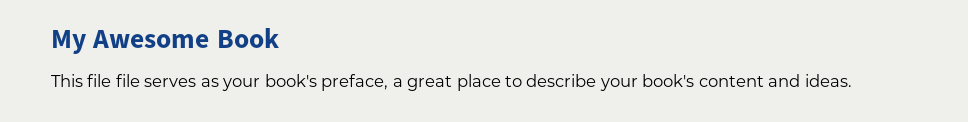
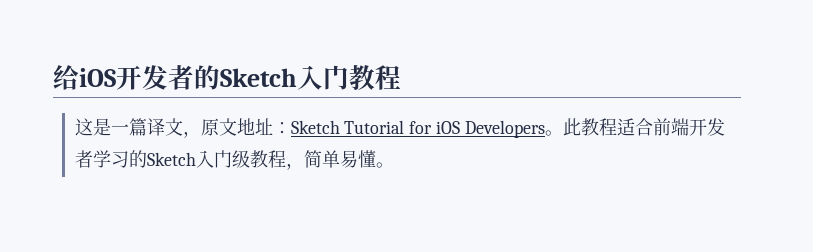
- My Awesome Book
- This file file serves as your book's preface, a great place to describe your book's content and ideas.
+ 给iOS开发者的Sketch入门教程
+ 这是一篇译文，原文地址：Sketch Tutorial for iOS Developers。此教程适合前端开发者学习的Sketch入门级教程，简单易懂。

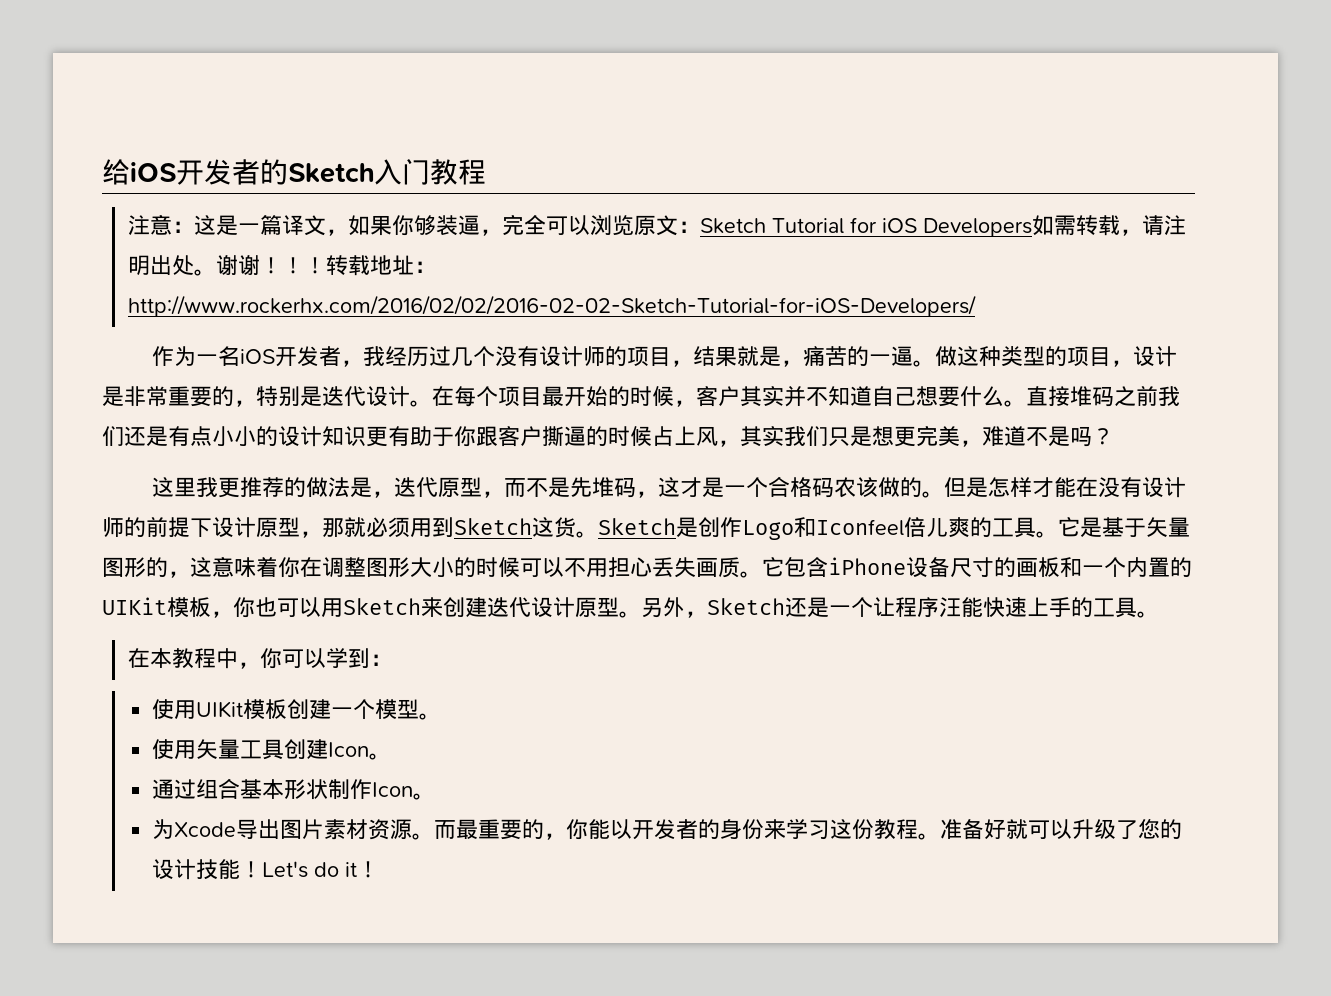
- 这是一篇译文，原文地址：Sketch Tutorial for iOS Developers。此教程适合前端开发者学习的Sketch入门级教程，简单易懂。
+ 注意：这是一篇译文，如果你够装逼，完全可以浏览原文：Sketch Tutorial for iOS Developers如需转载，请注明出处。谢谢！！！转载地址：http://www.rockerhx.com/2016/02/02/2016-02-02-Sketch-Tutorial-for-iOS-Developers/
+ 作为一名iOS开发者，我经历过几个没有设计师的项目，结果就是，痛苦的一逼。做这种类型的项目，设计是非常重要的，特别是迭代设计。在每个项目最开始的时候，客户其实并不知道自己想要什么。直接堆码之前我们还是有点小小的设计知识更有助于你跟客户撕逼的时候占上风，其实我们只是想更完美，难道不是吗？
+ 这里我更推荐的做法是，迭代原型，而不是先堆码，这才是一个合格码农该做的。但是怎样才能在没有设计师的前提下设计原型，那就必须用到Sketch这货。Sketch是创作Logo和Iconfeel倍儿爽的工具。它是基于矢量图形的，这意味着你在调整图形大小的时候可以不用担心丢失画质。它包含iPhone设备尺寸的画板和一个内置的UIKit模板，你也可以用Sketch来创建迭代设计原型。另外，Sketch还是一个让程序汪能快速上手的工具。
+ 在本教程中，你可以学到：
+ 使用UIKit模板创建一个模型。
+ 使用矢量工具创建Icon。
+ 通过组合基本形状制作Icon。
+ 为Xcode导出图片素材资源。而最重要的，你能以开发者的身份来学习这份教程。准备好就可以升级了您的设计技能！Let's do it！

